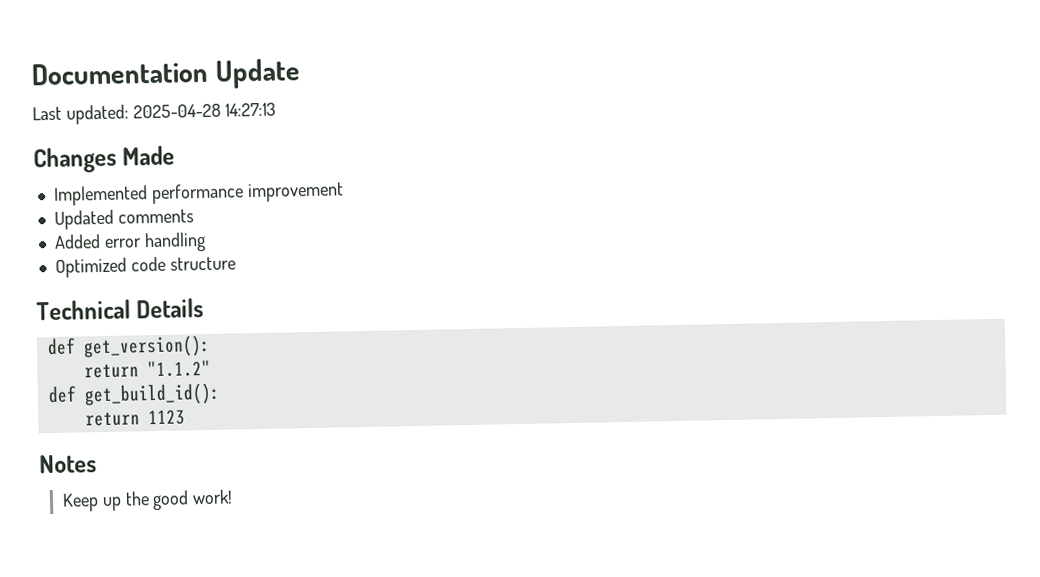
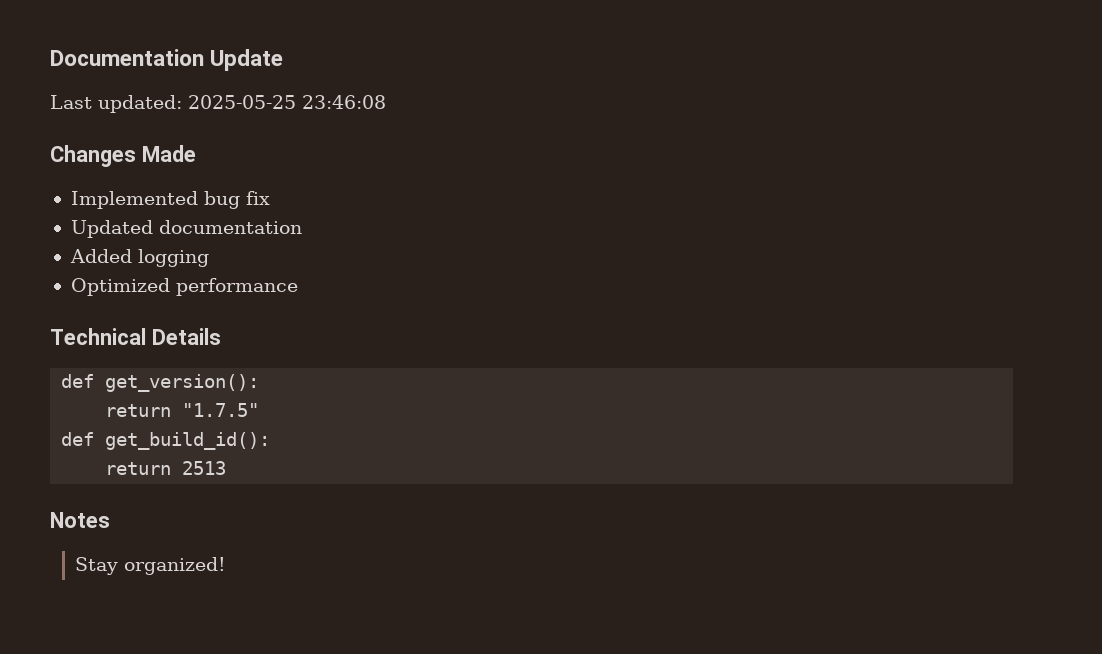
- Last updated: 2025-04-28 14:27:13
+ Last updated: 2025-05-25 23:46:08
- Implemented performance improvement
+ Implemented bug fix
- Updated comments
+ Updated documentation
- Added error handling
+ Added logging
- Optimized code structure
+ Optimized performance
- return "1.1.2"
+ return "1.7.5"
- return 1123
+ return 2513
- Keep up the good work!
+ Stay organized!

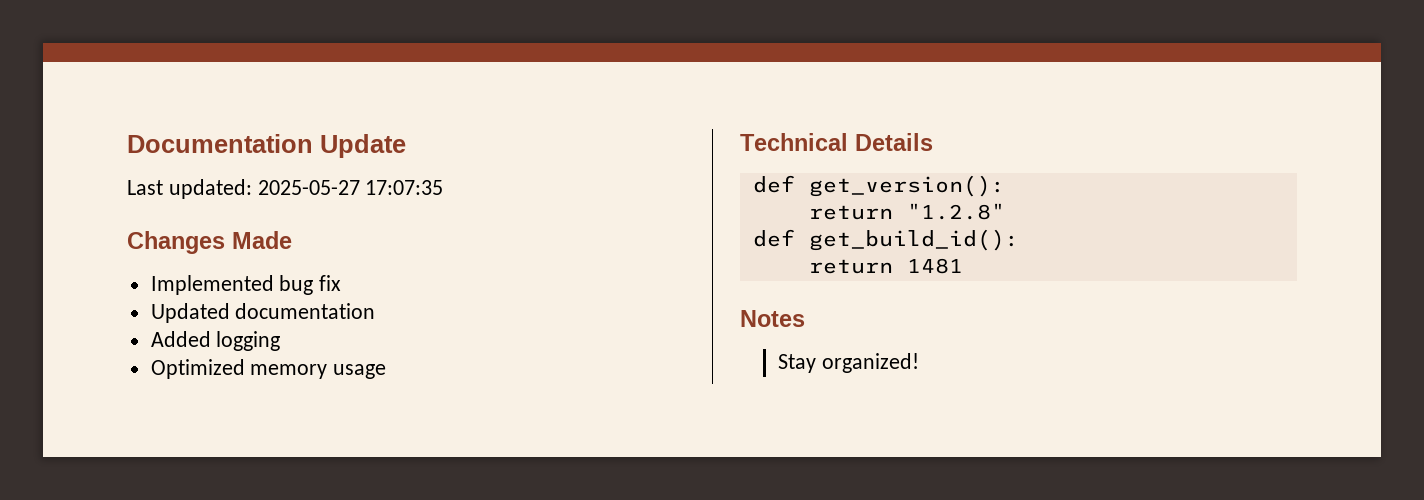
- Last updated: 2025-05-25 23:46:08
+ Last updated: 2025-05-27 17:07:35
- Optimized performance
+ Optimized memory usage
- return "1.7.5"
+ return "1.2.8"
- return 2513
+ return 1481

